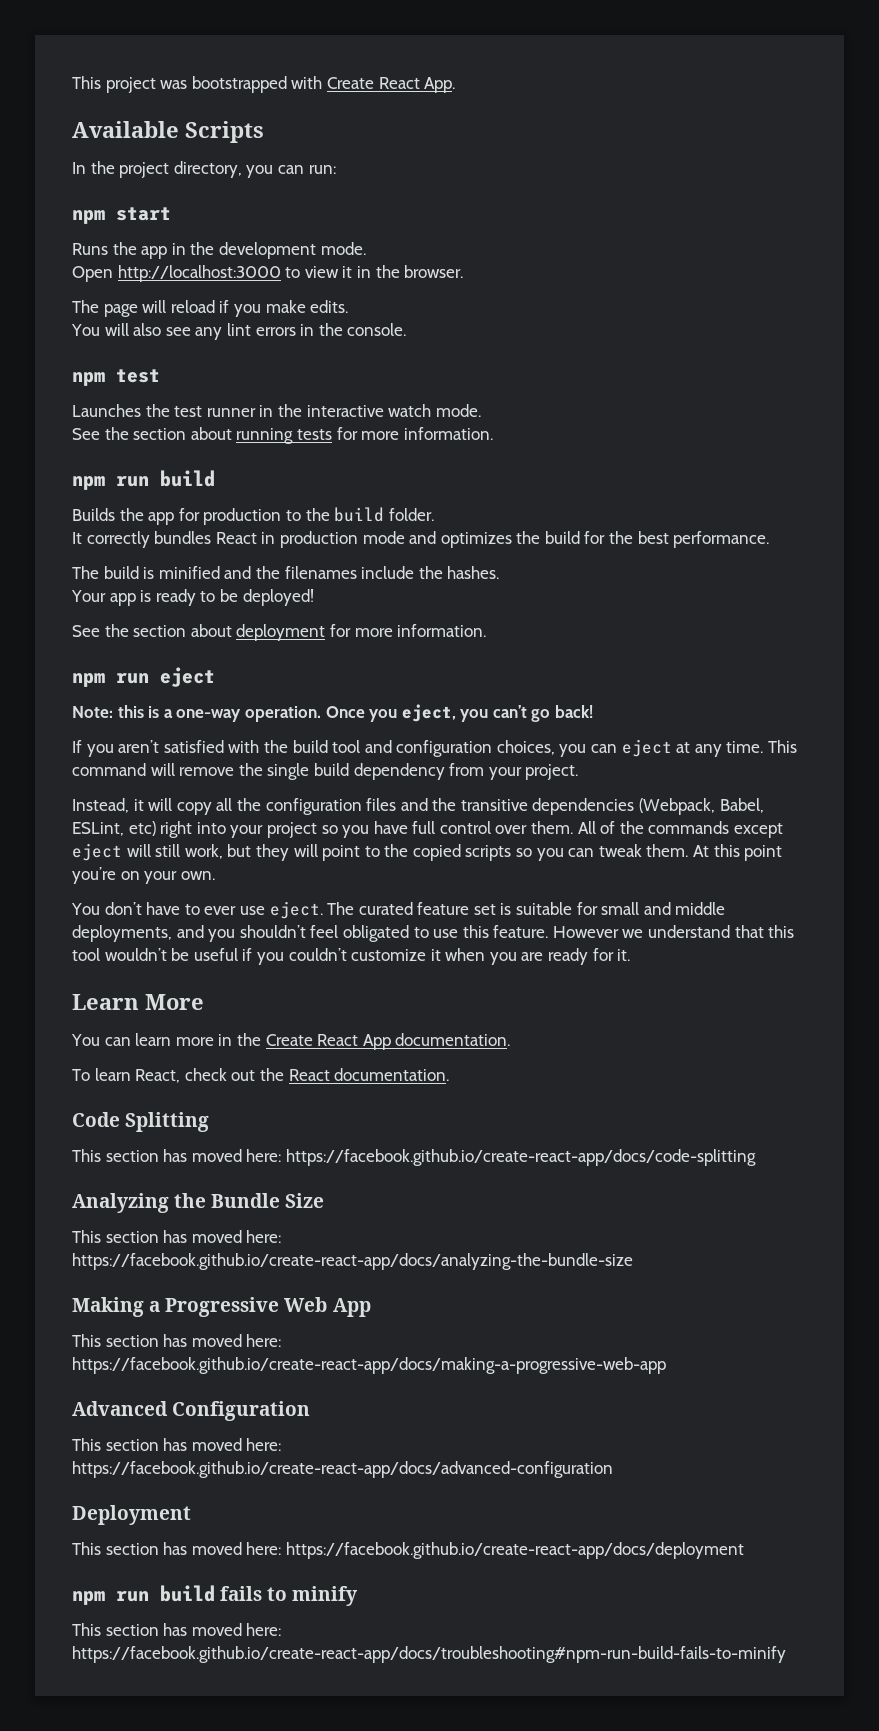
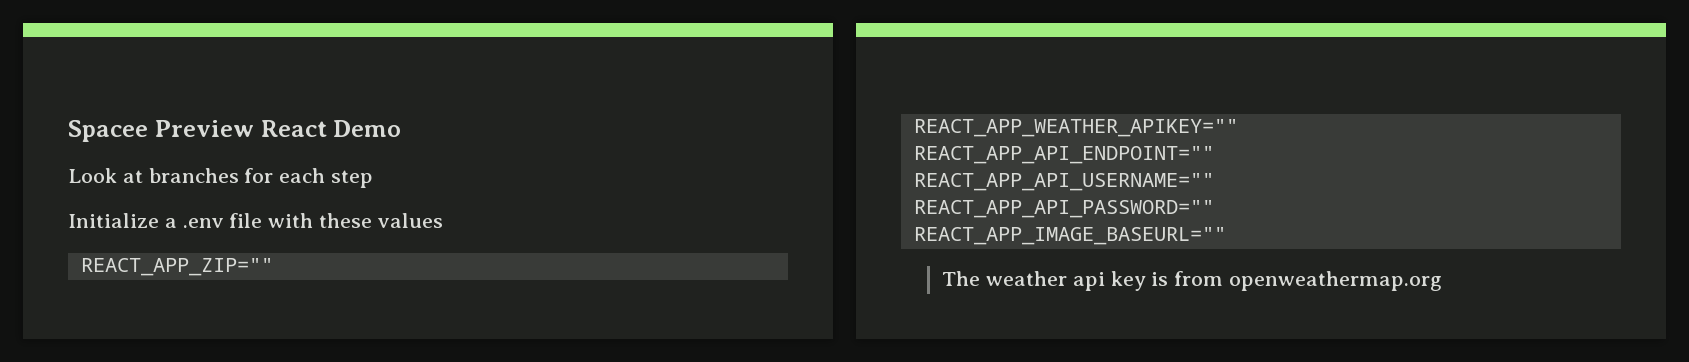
- This project was bootstrapped with Create React App.
- Available Scripts
- In the project directory, you can run:
- npm start
- Runs the app in the development mode.
- Open http://localhost:3000 to view it in the browser.
- The page will reload if you make edits.
- You will also see any lint errors in the console.
- npm test
- Launches the test runner in the interactive watch mode.
- See the section about running tests for more information.
- npm run build
- Builds the app for production to the build folder.
- It correctly bundles React in production mode and optimizes the build for the best performance.
- The build is minified and the filenames include the hashes.
- Your app is ready to be deployed!
- See the section about deployment for more information.
- npm run eject
- Note: this is a one-way operation. Once you eject, you can’t go back!
- If you aren’t satisfied with the build tool and configuration choices, you can eject at any time. This command will remove the single build dependency from your project.
- Instead, it will copy all the configuration files and the transitive dependencies (Webpack, Babel, ESLint, etc) right into your project so you have full control over them. All of the commands except eject will still work, but they will point to the copied scripts so you can tweak them. At this point you’re on your own.
- You don’t have to ever use eject. The curated feature set is suitable for small and middle deployments, and you shouldn’t feel obligated to use this feature. However we understand that this tool wouldn’t be useful if you couldn’t customize it when you are ready for it.
- Learn More
- You can learn more in the Create React App documentation.
- To learn React, check out the React documentation.
- Code Splitting
- This section has moved here: https://facebook.github.io/create-react-app/docs/code-splitting
- Analyzing the Bundle Size
- This section has moved here: https://facebook.github.io/create-react-app/docs/analyzing-the-bundle-size
- Making a Progressive Web App
- This section has moved here: https://facebook.github.io/create-react-app/docs/making-a-progressive-web-app
- Advanced Configuration
- This section has moved here: https://facebook.github.io/create-react-app/docs/advanced-configuration
- Deployment
- This section has moved here: https://facebook.github.io/create-react-app/docs/deployment
- npm run build fails to minify
- This section has moved here: https://facebook.github.io/create-react-app/docs/troubleshooting#npm-run-build-fails-to-minify
+ Spacee Preview React Demo
+ Look at branches for each step
+ Initialize a .env file with these values
+ REACT_APP_ZIP=""
+ REACT_APP_WEATHER_APIKEY=""
+ REACT_APP_API_ENDPOINT=""
+ REACT_APP_API_USERNAME=""
+ REACT_APP_API_PASSWORD=""
+ REACT_APP_IMAGE_BASEURL=""
+ The weather api key is from openweathermap.org

